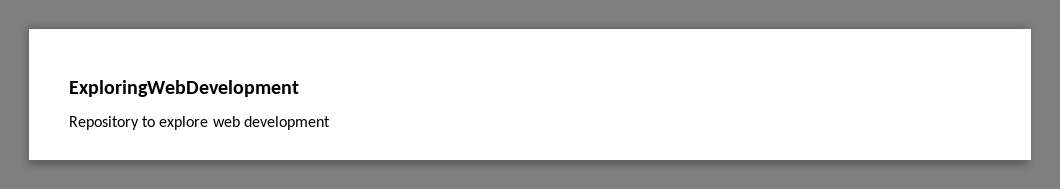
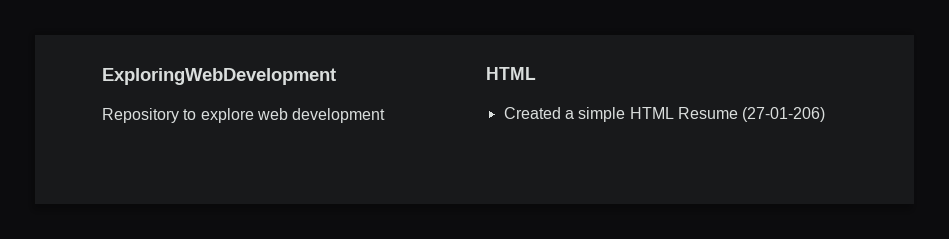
  Repository to explore web development
+ HTML
+ Created a simple HTML Resume (27-01-206)

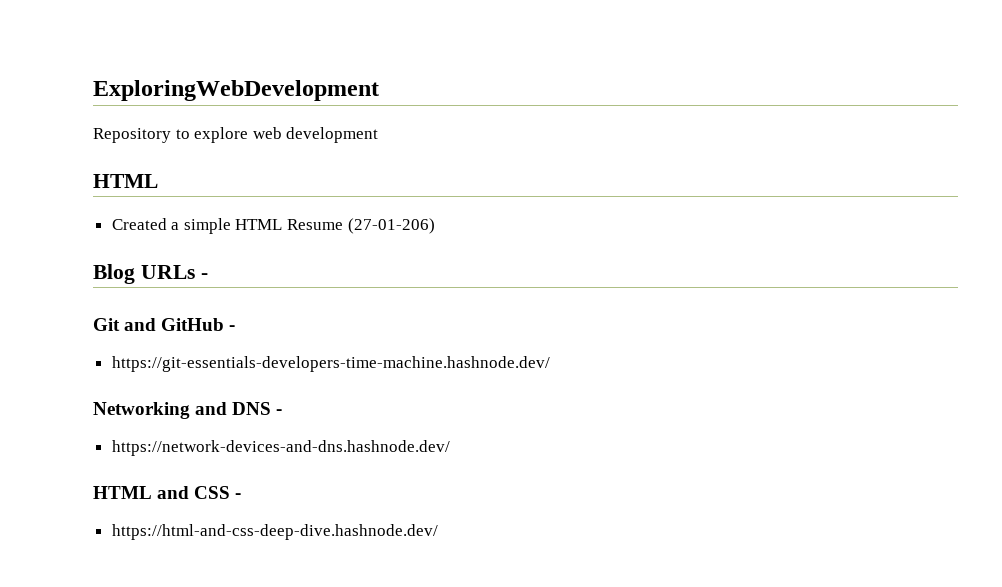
+ Blog URLs -
+ Git and GitHub -
+ https://git-essentials-developers-time-machine.hashnode.dev/
+ Networking and DNS -
+ https://network-devices-and-dns.hashnode.dev/
+ HTML and CSS -
+ https://html-and-css-deep-dive.hashnode.dev/

